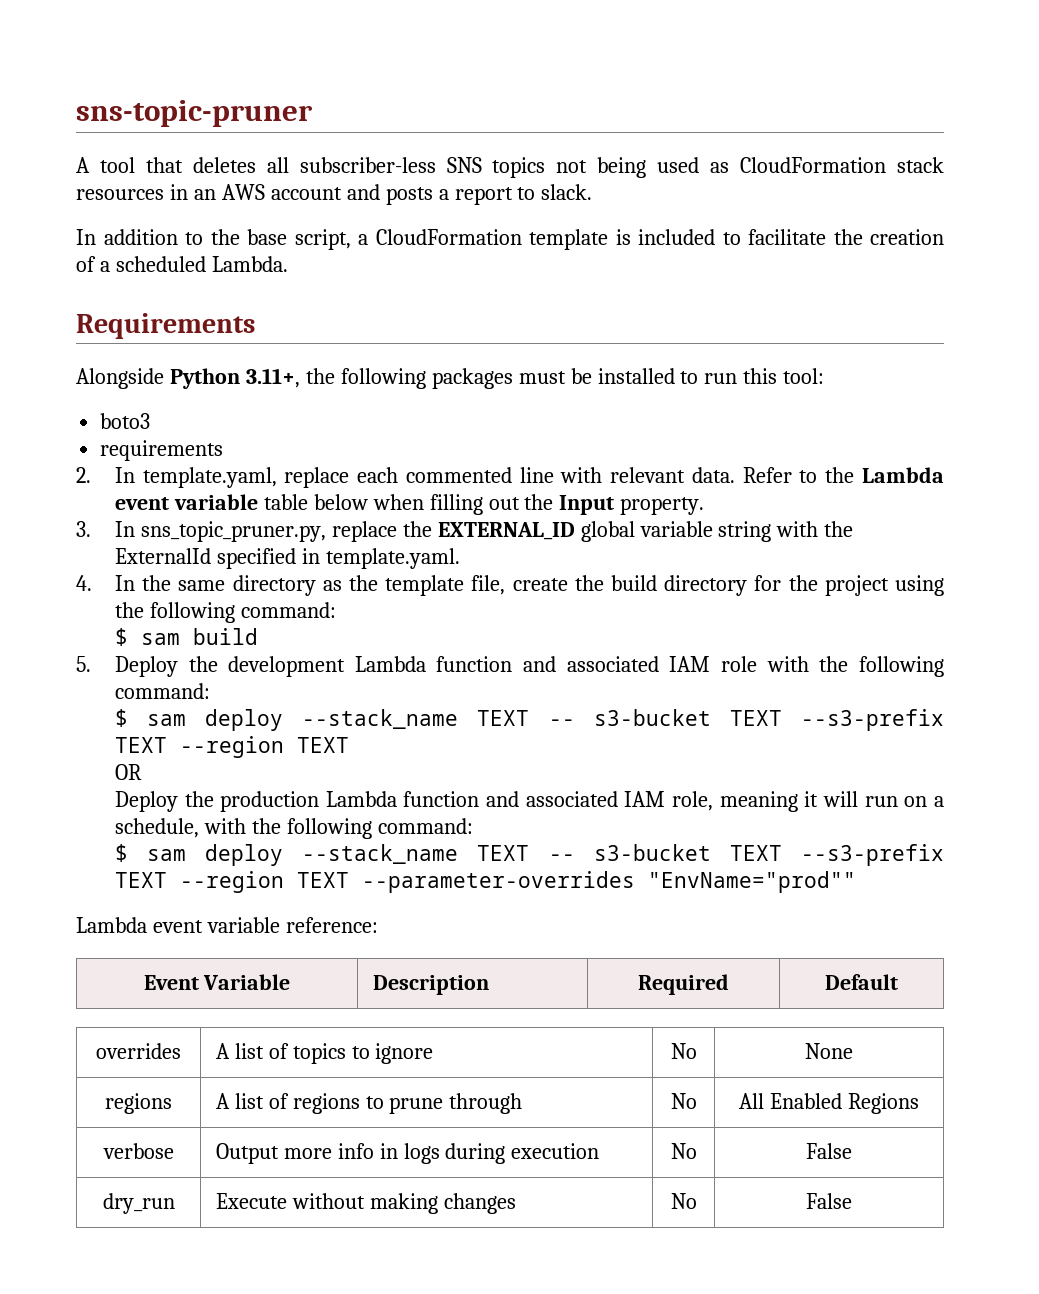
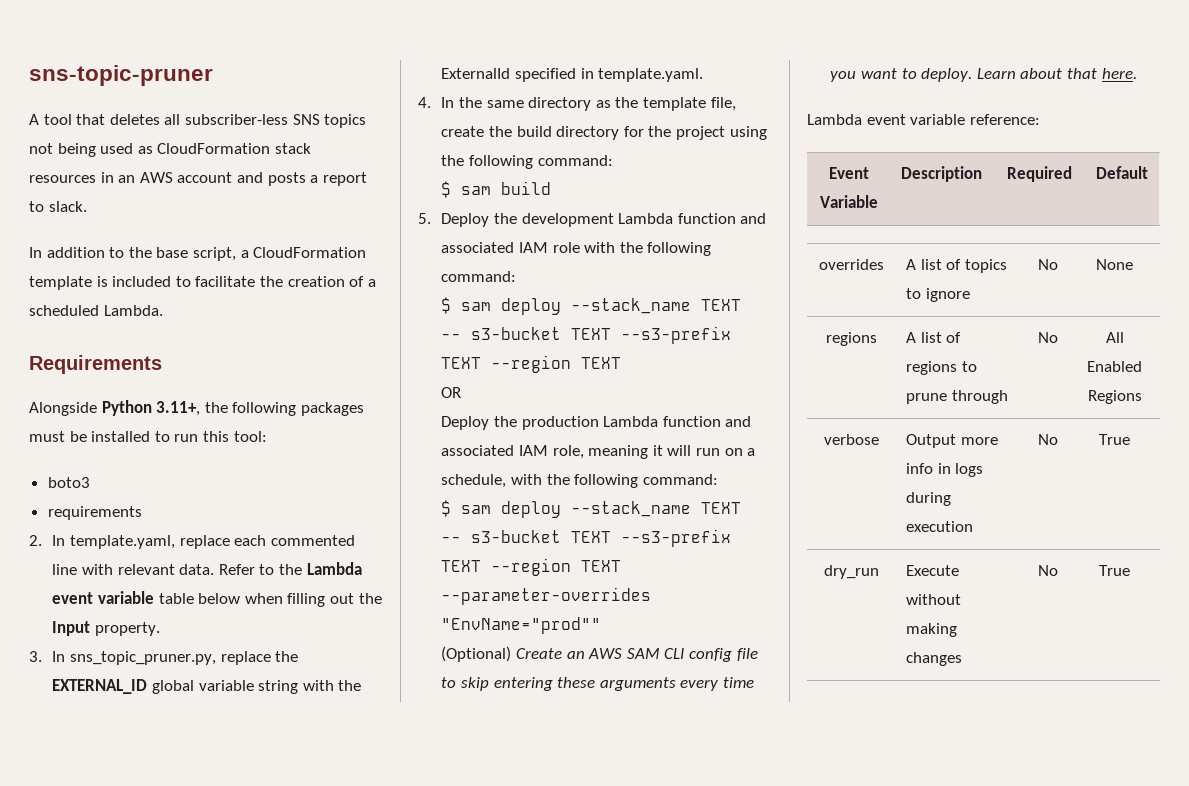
+ (Optional) Create an AWS SAM CLI config file to skip entering these arguments every time you want to deploy. Learn about that here.
- verbose | Output more info in logs during execution | No | False
+ verbose | Output more info in logs during execution | No | True
- dry_run | Execute without making changes | No | False
+ dry_run | Execute without making changes | No | True

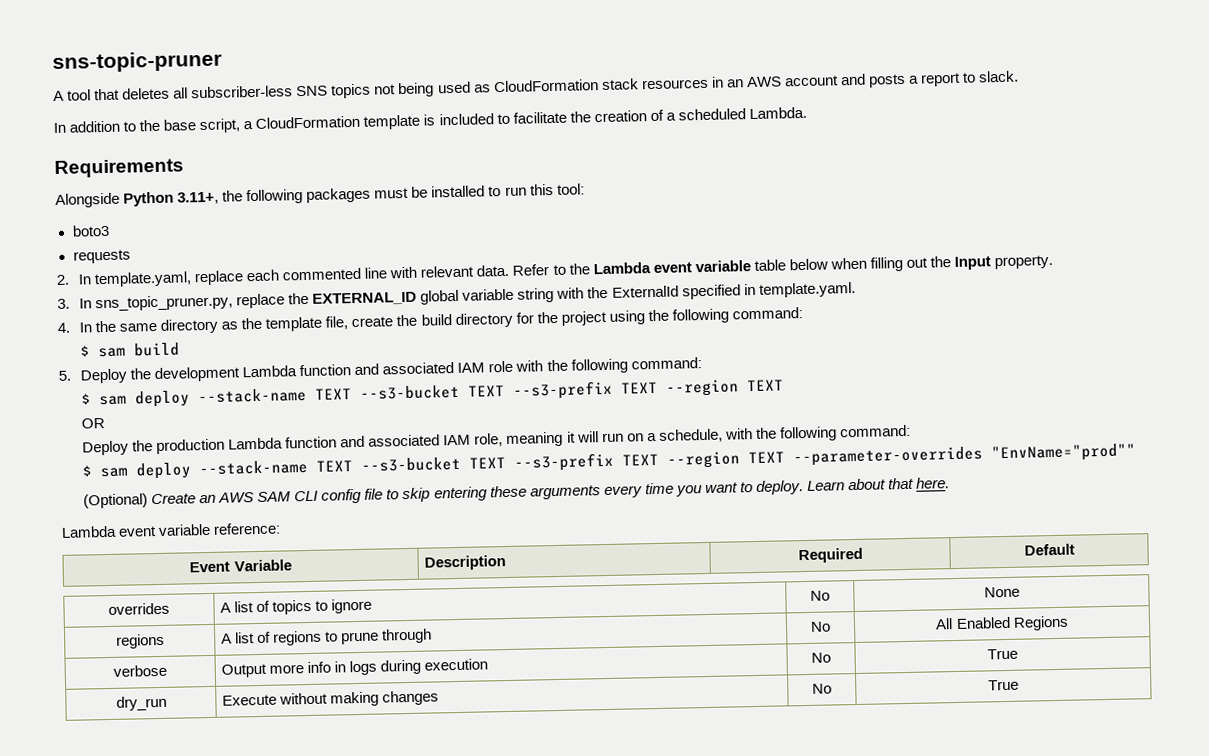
- requirements
+ requests
  5. Deploy the development Lambda function and associated IAM role with the following command:
- $ sam deploy --stack_name TEXT -- s3-bucket TEXT --s3-prefix TEXT --region TEXT
+ $ sam deploy --stack-name TEXT --s3-bucket TEXT --s3-prefix TEXT --region TEXT
- $ sam deploy --stack_name TEXT -- s3-bucket TEXT --s3-prefix TEXT --region TEXT --parameter-overrides "EnvName="prod""
+ $ sam deploy --stack-name TEXT --s3-bucket TEXT --s3-prefix TEXT --region TEXT --parameter-overrides "EnvName="prod""

